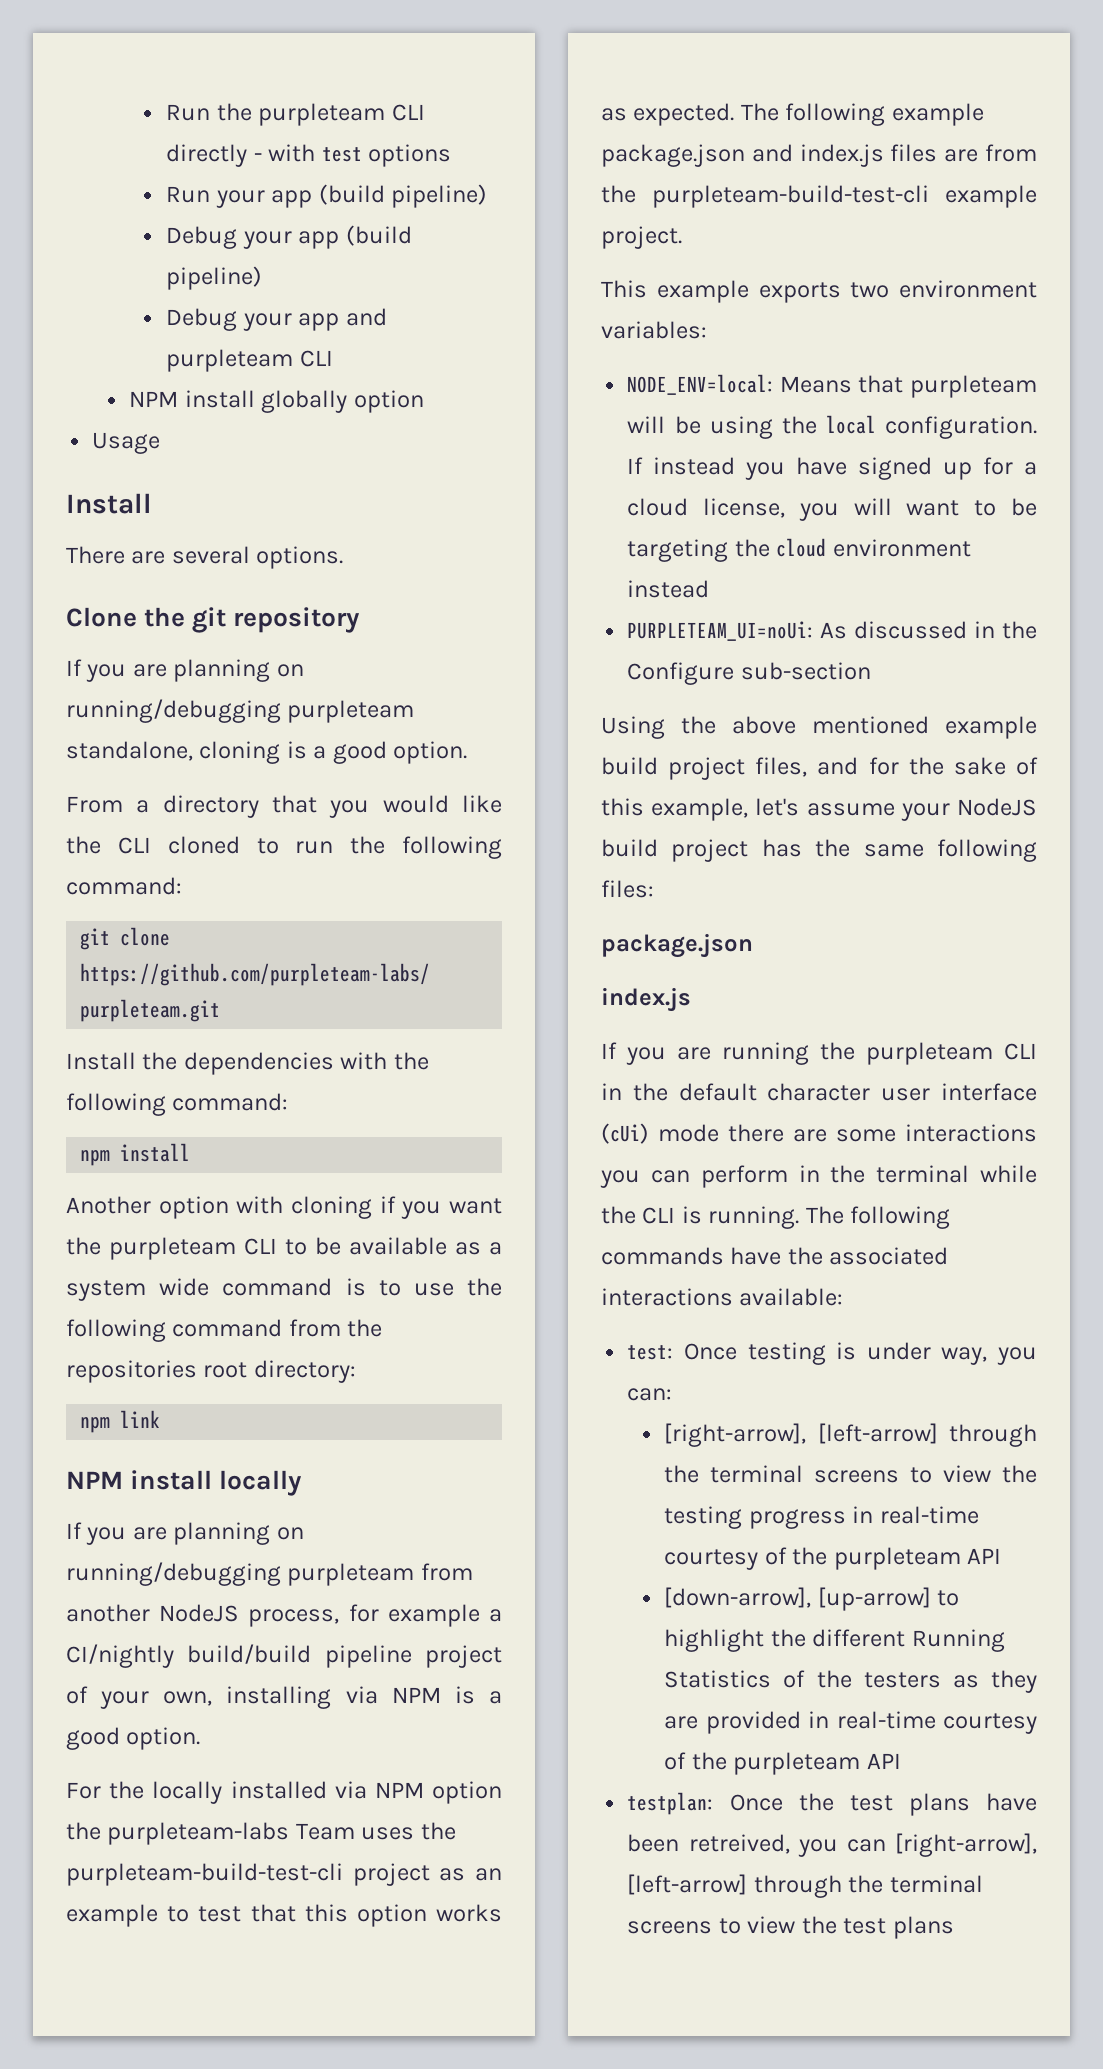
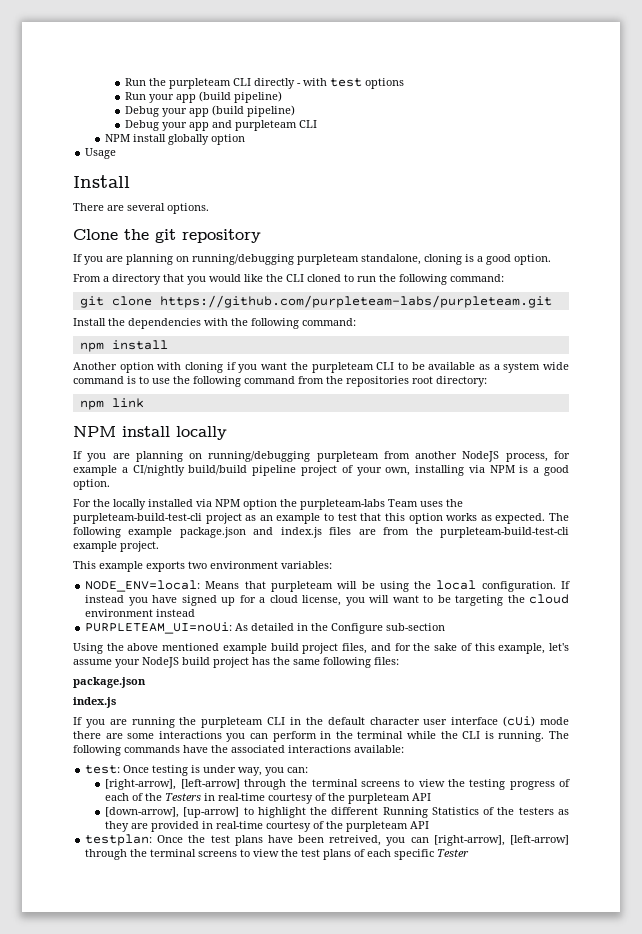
- PURPLETEAM_UI=noUi: As discussed in the Configure sub-section
+ PURPLETEAM_UI=noUi: As detailed in the Configure sub-section
- [right-arrow], [left-arrow] through the terminal screens to view the testing progress in real-time courtesy of the purpleteam API
+ [right-arrow], [left-arrow] through the terminal screens to view the testing progress of each of the Testers in real-time courtesy of the purpleteam API
- testplan: Once the test plans have been retreived, you can [right-arrow], [left-arrow] through the terminal screens to view the test plans
+ testplan: Once the test plans have been retreived, you can [right-arrow], [left-arrow] through the terminal screens to view the test plans of each specific Tester

